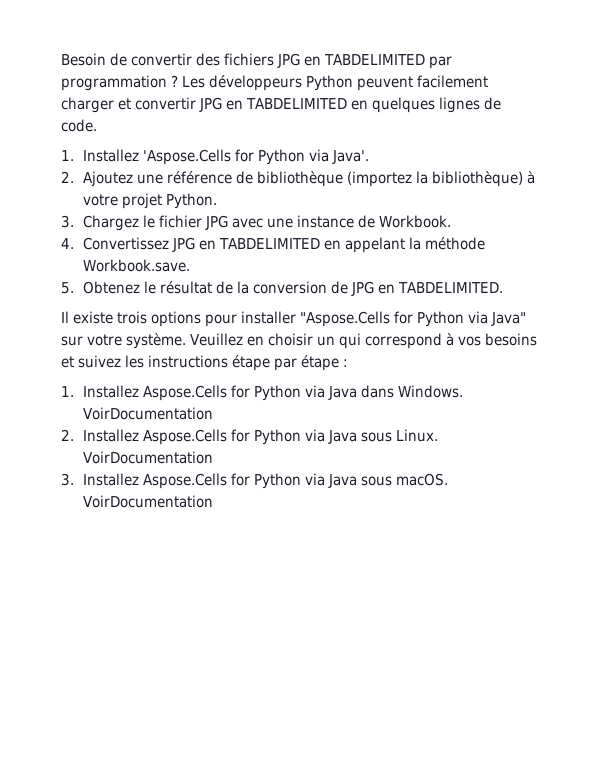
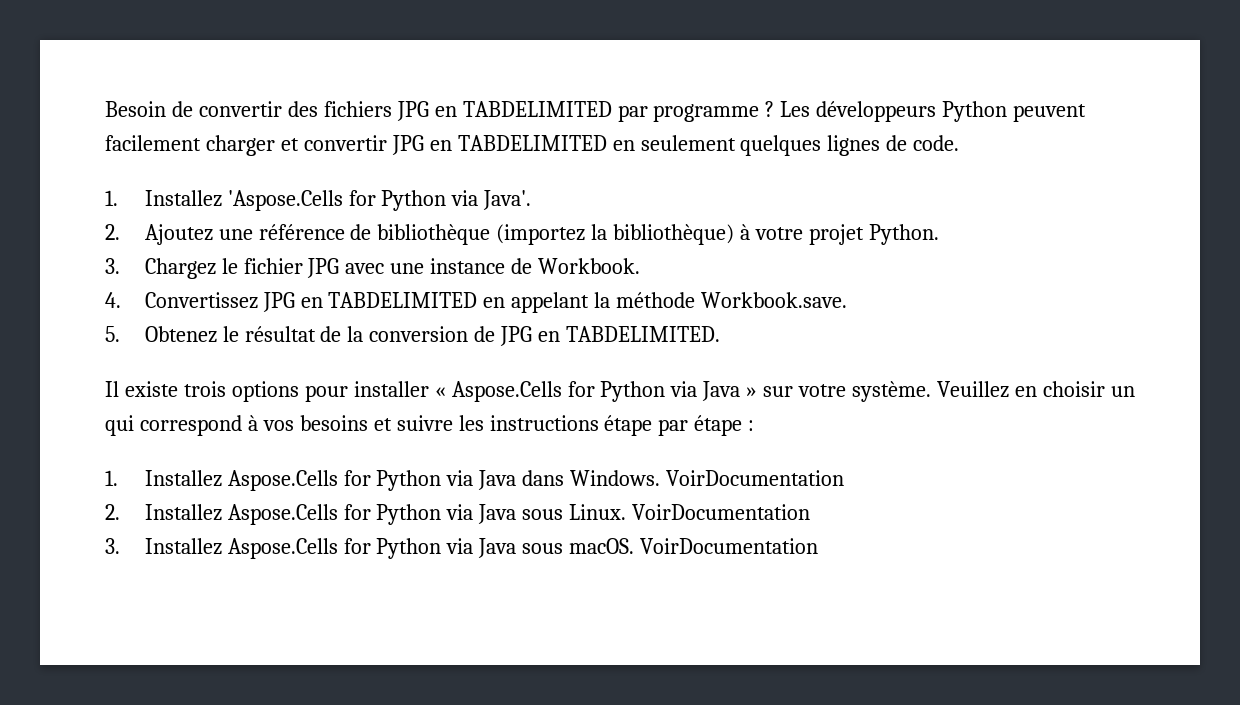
- Besoin de convertir des fichiers JPG en TABDELIMITED par programmation ?
+ Besoin de convertir des fichiers JPG en TABDELIMITED par programme ?
- Les développeurs Python peuvent facilement charger et convertir JPG en TABDELIMITED en quelques lignes de code.
+ Les développeurs Python peuvent facilement charger et convertir JPG en TABDELIMITED en seulement quelques lignes de code.
- Il existe trois options pour installer "Aspose.Cells for Python via Java" sur votre système.
+ Il existe trois options pour installer « Aspose.Cells for Python via Java » sur votre système.
- Veuillez en choisir un qui correspond à vos besoins et suivez les instructions étape par étape :
+ Veuillez en choisir un qui correspond à vos besoins et suivre les instructions étape par étape :

